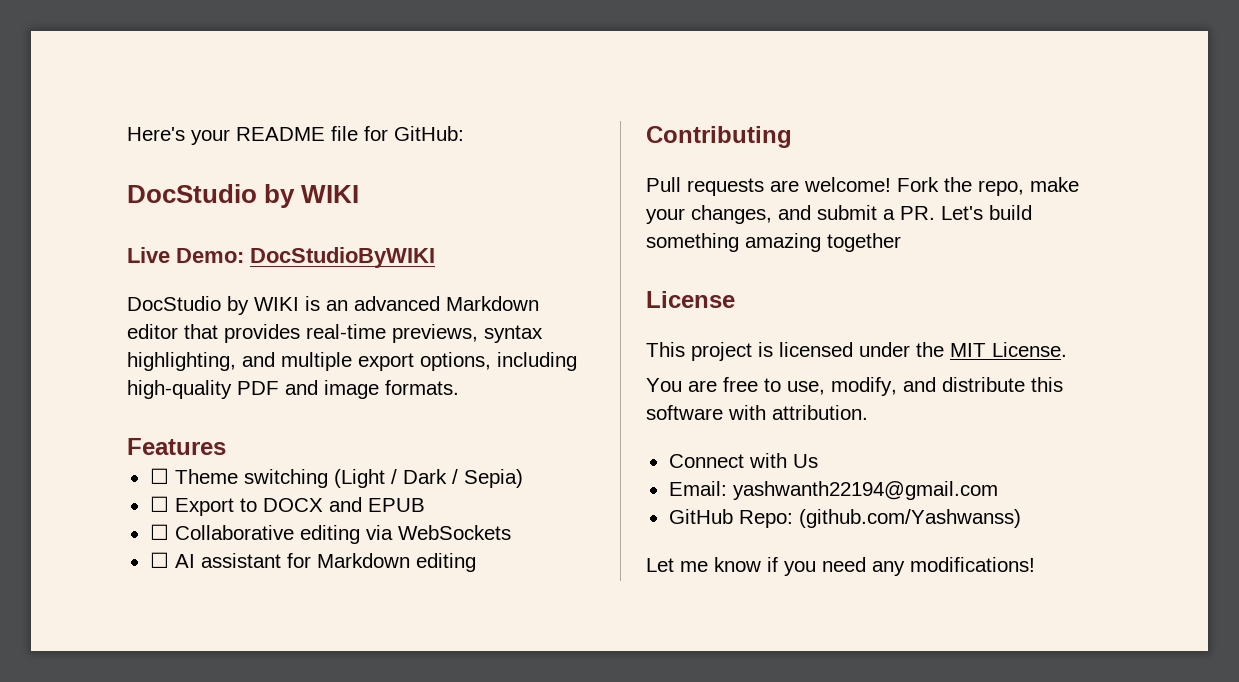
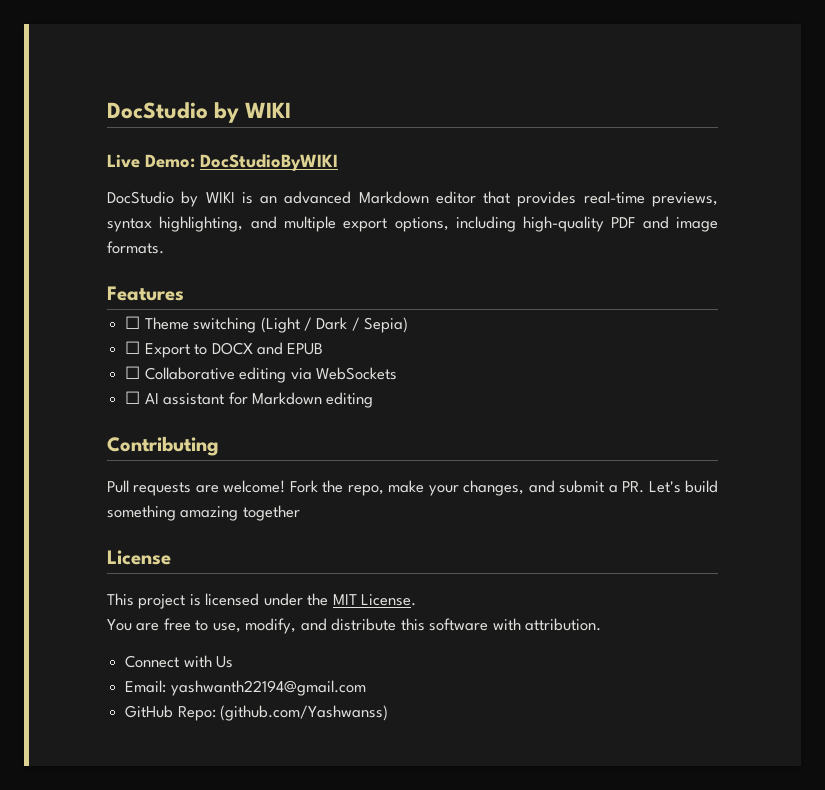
- Here's your README file for GitHub:
- Let me know if you need any modifications!

